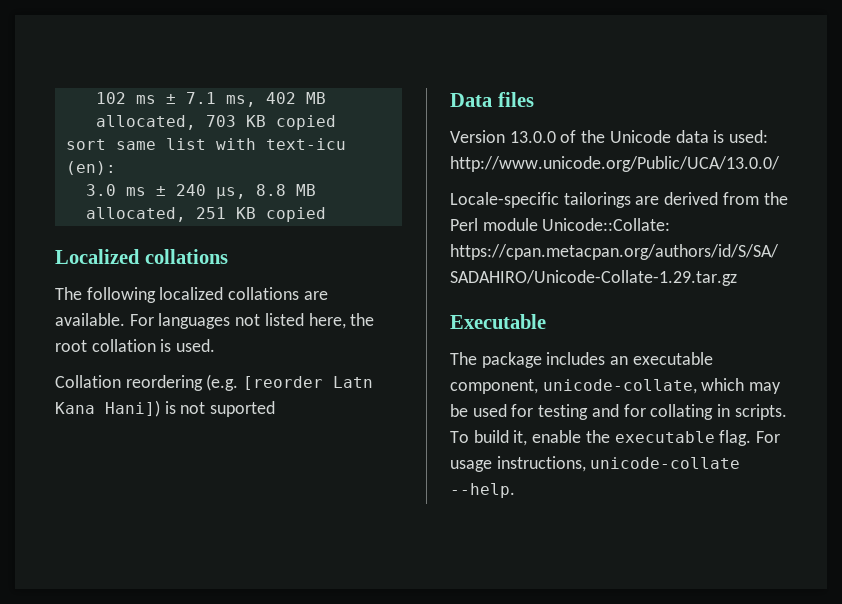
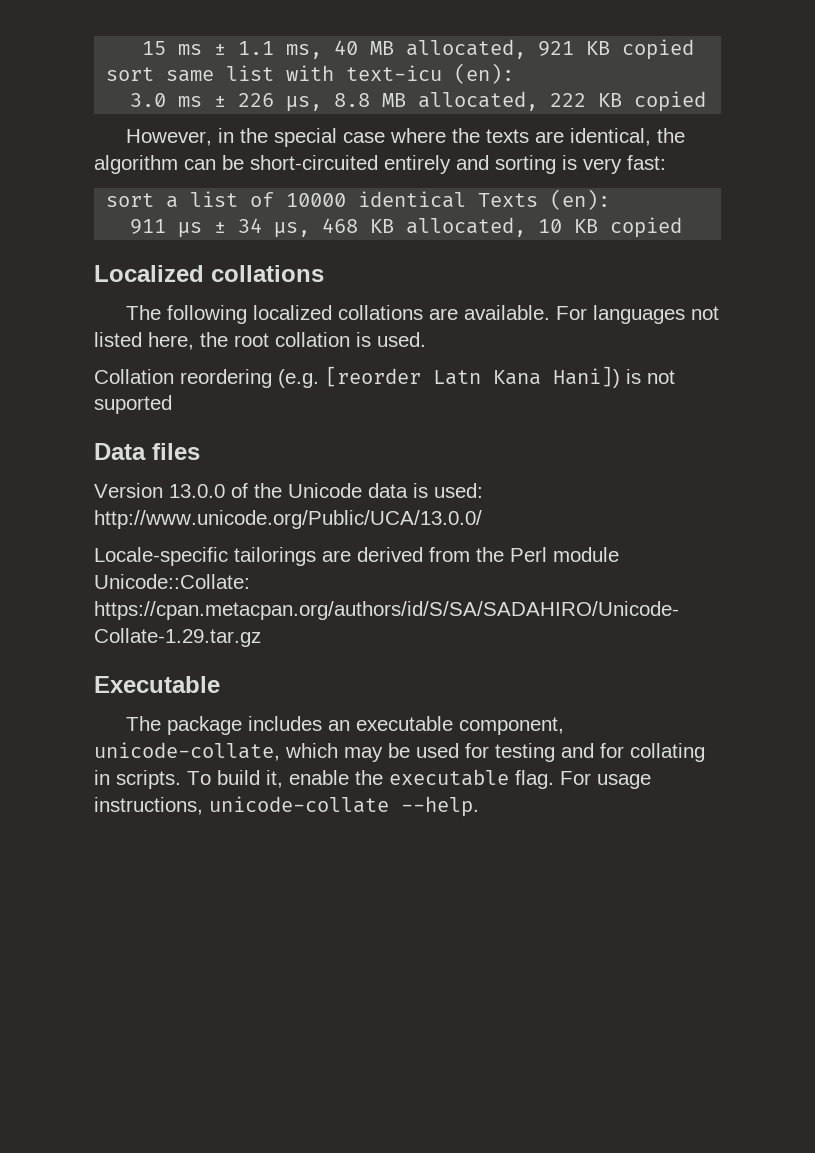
- 102 ms ± 7.1 ms, 402 MB allocated, 703 KB copied
+ 15 ms ± 1.1 ms, 40 MB allocated, 921 KB copied
- 3.0 ms ± 240 μs, 8.8 MB allocated, 251 KB copied
+ 3.0 ms ± 226 μs, 8.8 MB allocated, 222 KB copied
+ However, in the special case where the texts are identical, the algorithm can be short-circuited entirely and sorting is very fast:
+ sort a list of 10000 identical Texts (en):
+ 911 μs ± 34 μs, 468 KB allocated, 10 KB copied

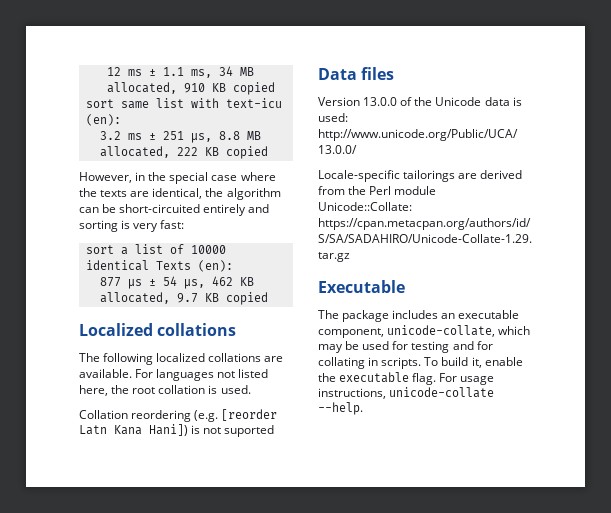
- 15 ms ± 1.1 ms, 40 MB allocated, 921 KB copied
+ 12 ms ± 1.1 ms, 34 MB allocated, 910 KB copied
- 3.0 ms ± 226 μs, 8.8 MB allocated, 222 KB copied
+ 3.2 ms ± 251 μs, 8.8 MB allocated, 222 KB copied
- 911 μs ± 34 μs, 468 KB allocated, 10 KB copied
+ 877 μs ± 54 μs, 462 KB allocated, 9.7 KB copied

